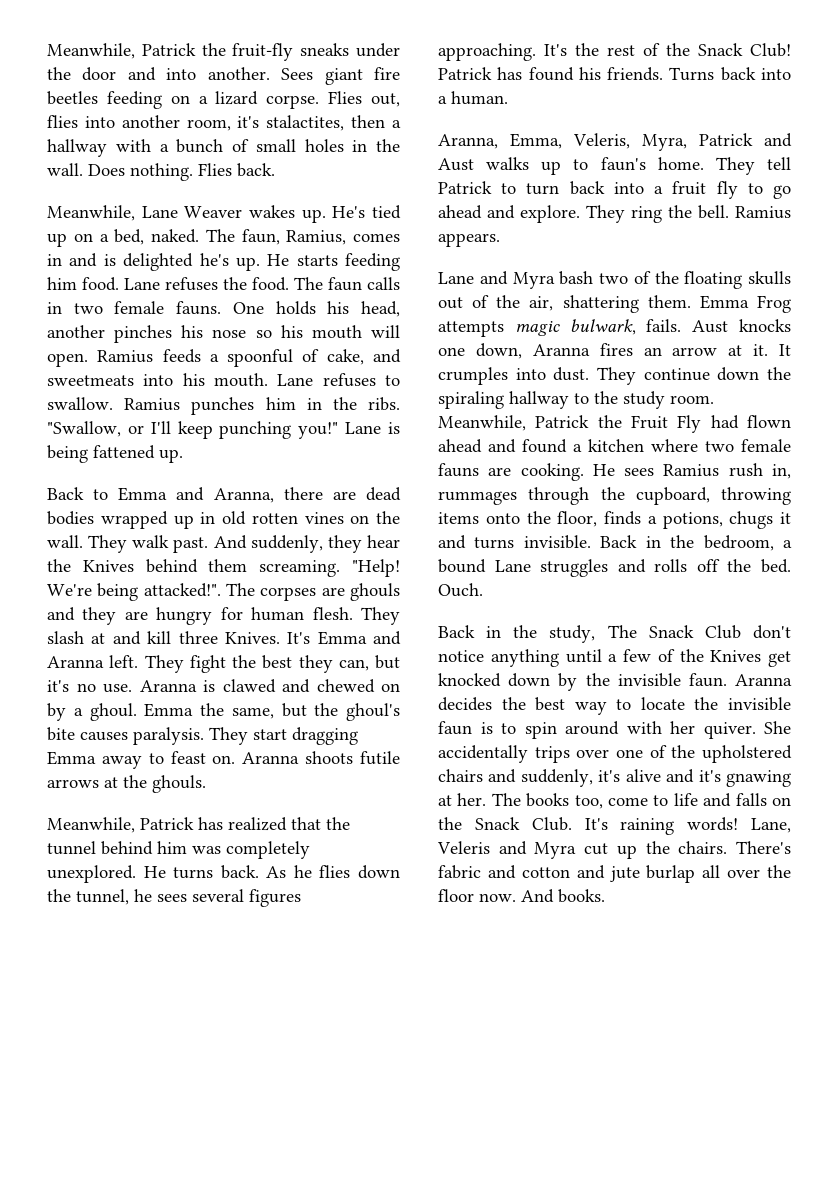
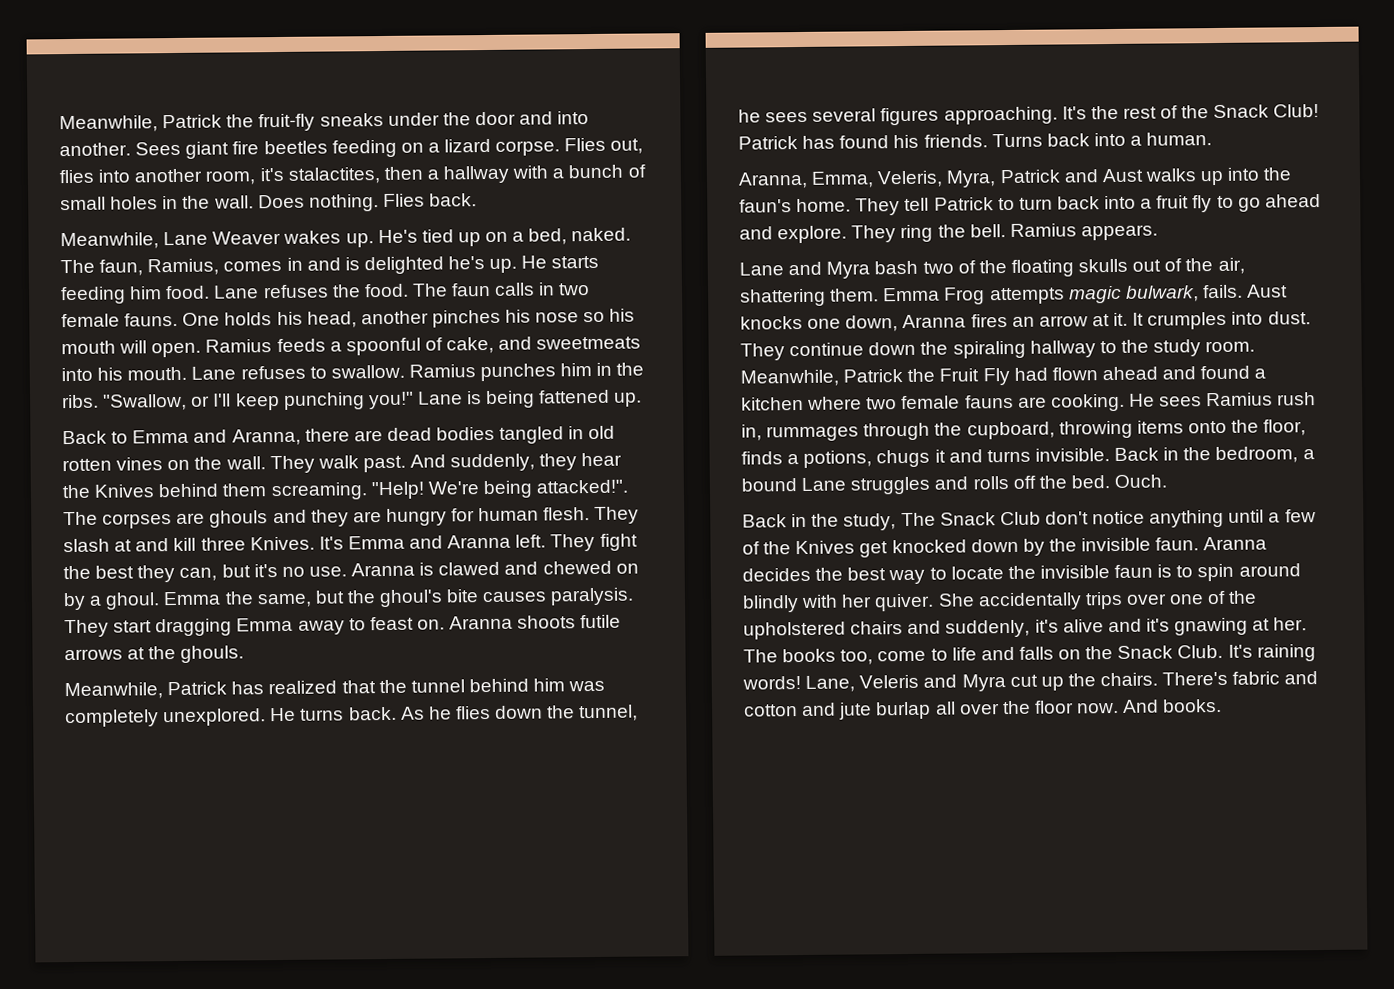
- Back to Emma and Aranna, there are dead bodies wrapped up in old rotten vines on the wall.
+ Back to Emma and Aranna, there are dead bodies tangled in old rotten vines on the wall.
- Aranna, Emma, Veleris, Myra, Patrick and Aust walks up to faun's home.
+ Aranna, Emma, Veleris, Myra, Patrick and Aust walks up into the faun's home.
- Aranna decides the best way to locate the invisible faun is to spin around with her quiver.
+ Aranna decides the best way to locate the invisible faun is to spin around blindly with her quiver.

